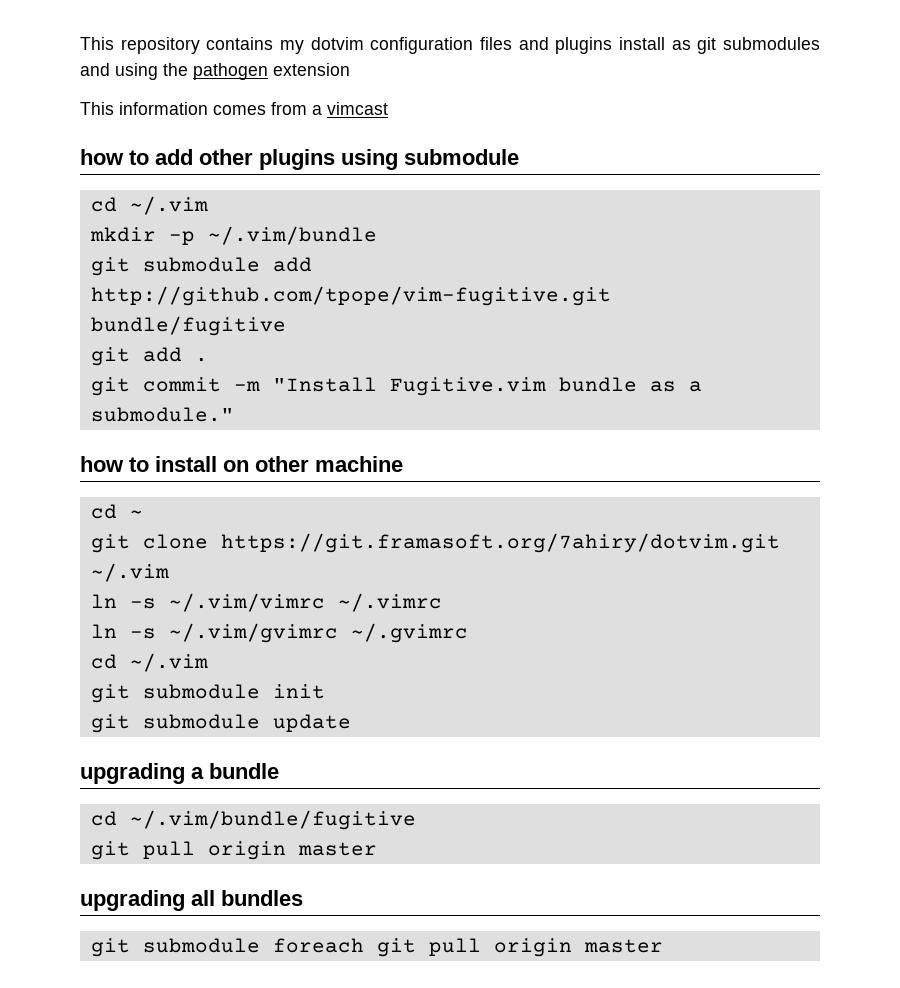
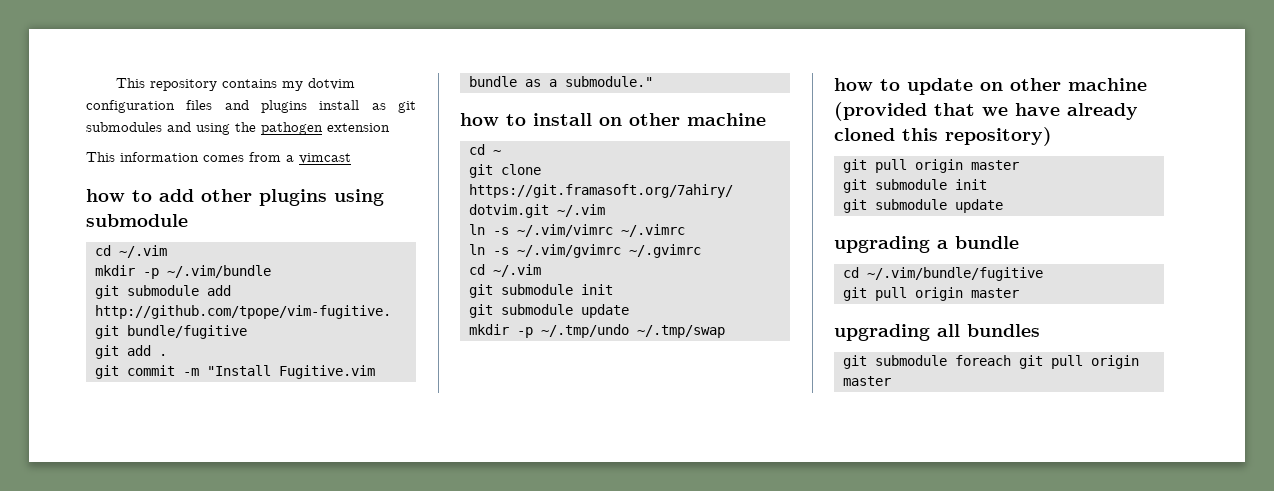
+ mkdir -p ~/.tmp/undo ~/.tmp/swap
+ how to update on other machine (provided that we have already cloned this repository)
+ git pull origin master
+ git submodule init
+ git submodule update

